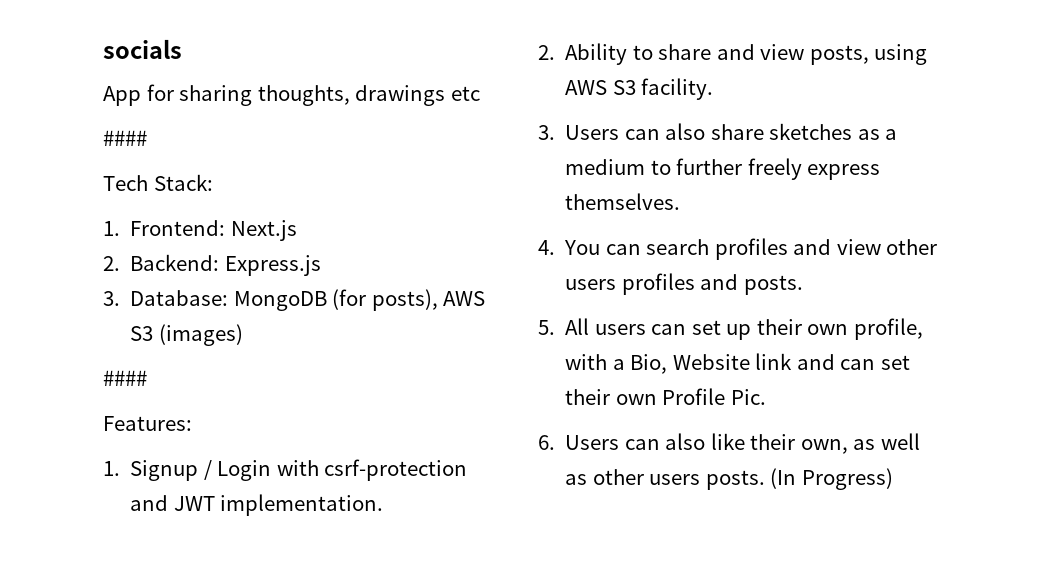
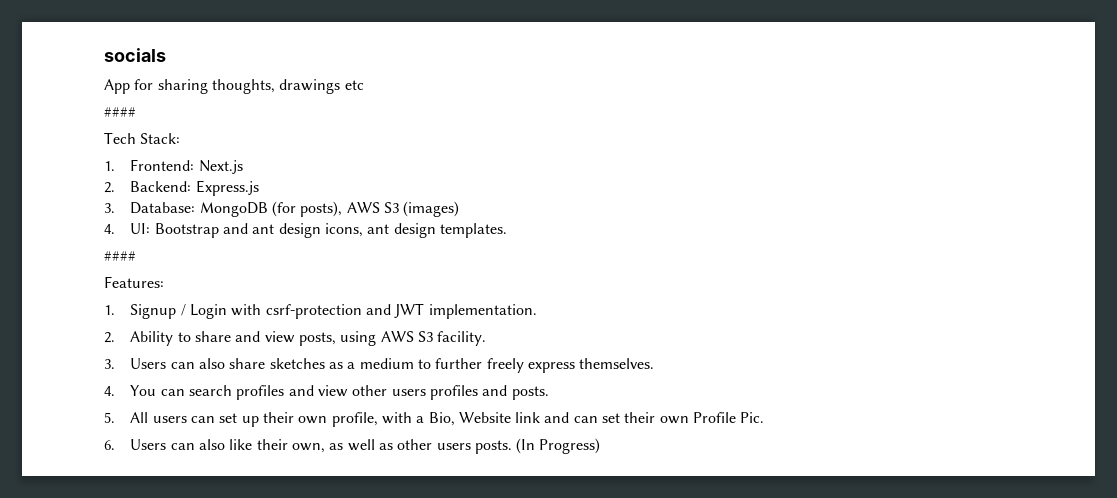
+ 4. UI: Bootstrap and ant design icons, ant design templates.

